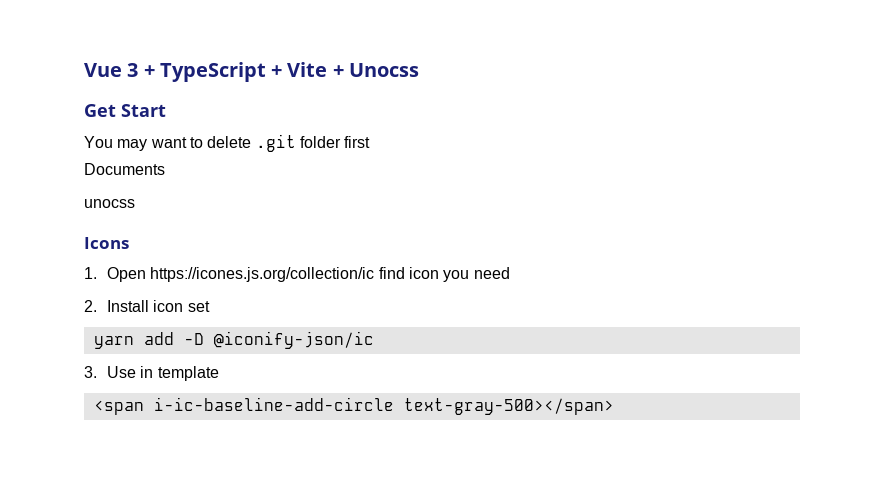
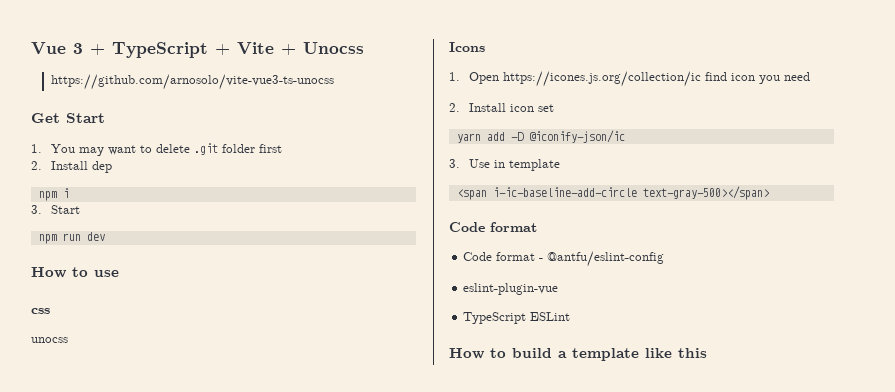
+ https://github.com/arnosolo/vite-vue3-ts-unocss
- You may want to delete .git folder first
+ 1. You may want to delete .git folder first
- Documents
+ 2. Install dep
+ npm i
+ 3. Start
+ npm run dev
+ How to use
+ css
  <span i-ic-baseline-add-circle text-gray-500></span>
+ Code format
+ Code format - @antfu/eslint-config
+ eslint-plugin-vue
+ TypeScript ESLint
+ How to build a template like this

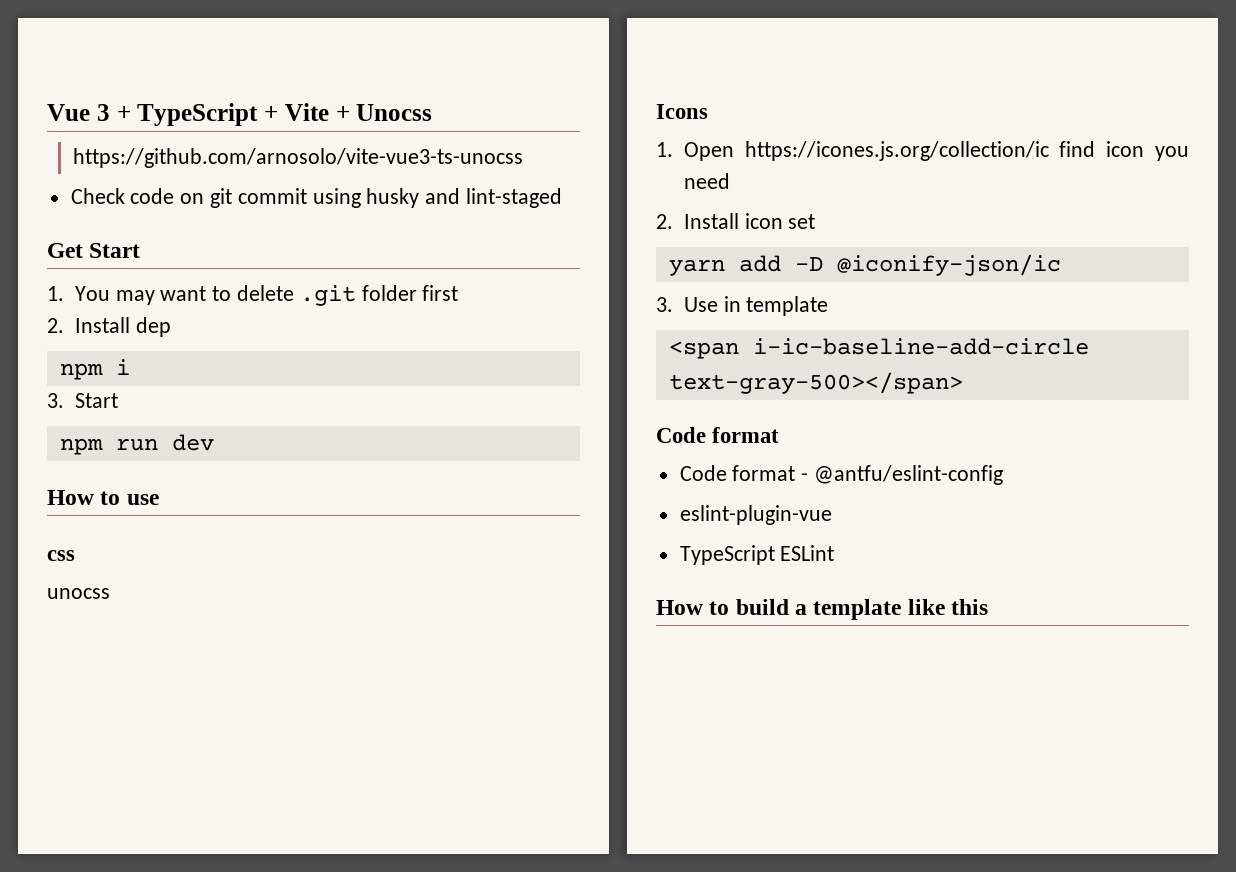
+ Check code on git commit using husky and lint-staged

